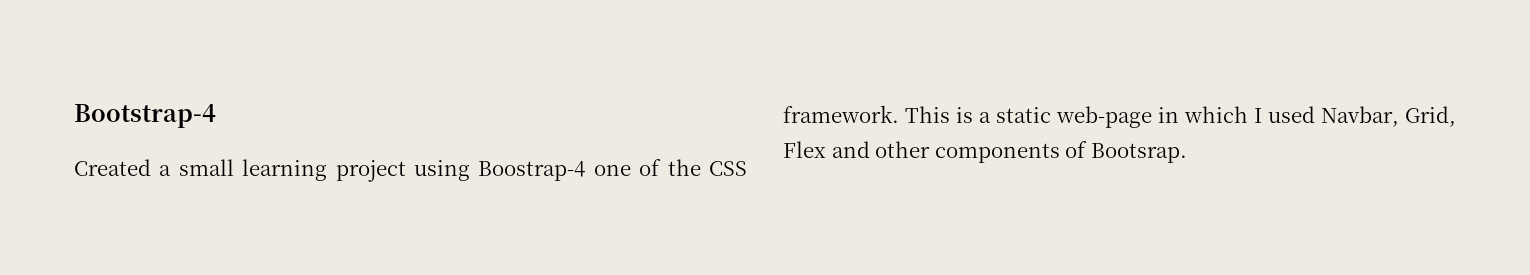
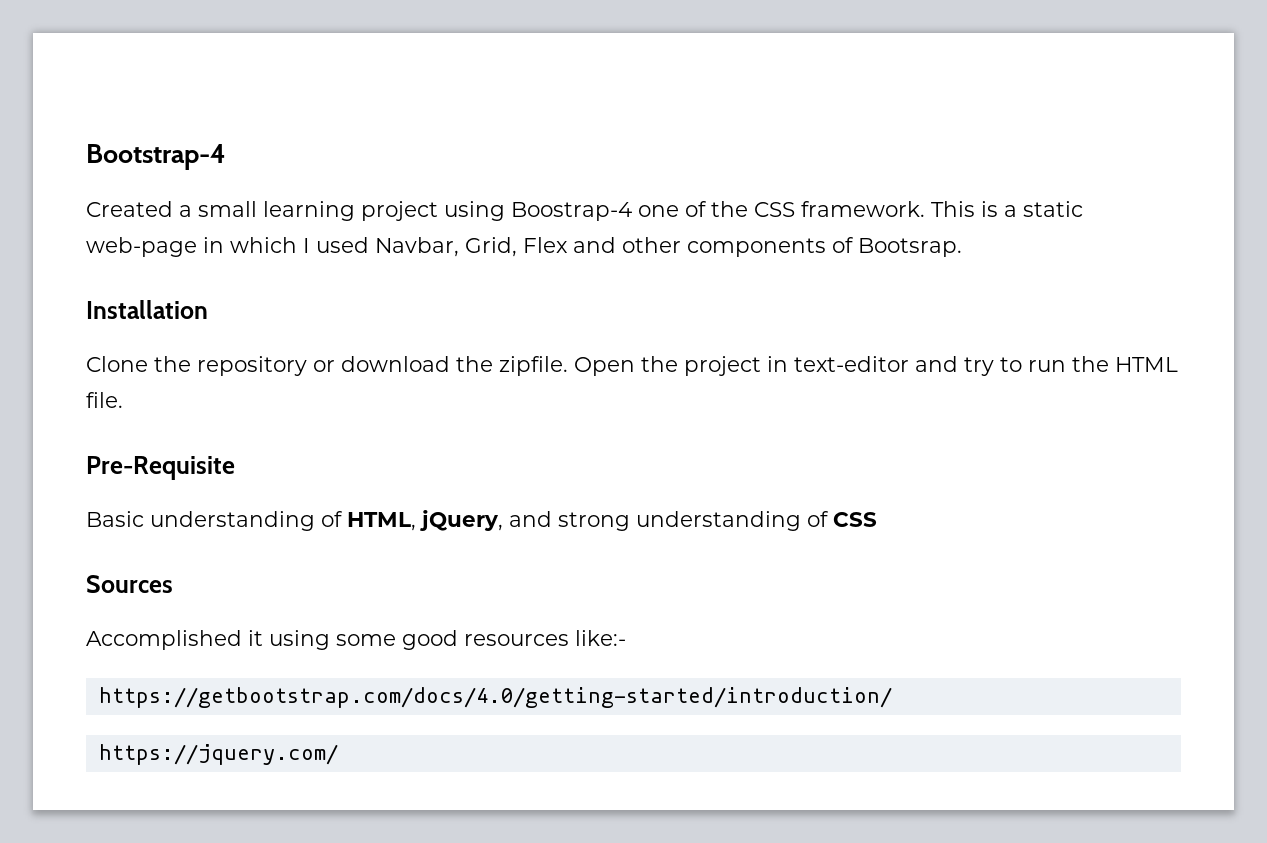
+ Installation
+ Clone the repository or download the zipfile. Open the project in text-editor and try to run the HTML file.
+ Pre-Requisite
+ Basic understanding of HTML, jQuery, and strong understanding of CSS
+ Sources
+ Accomplished it using some good resources like:-
+ https://getbootstrap.com/docs/4.0/getting-started/introduction/
+ https://jquery.com/

